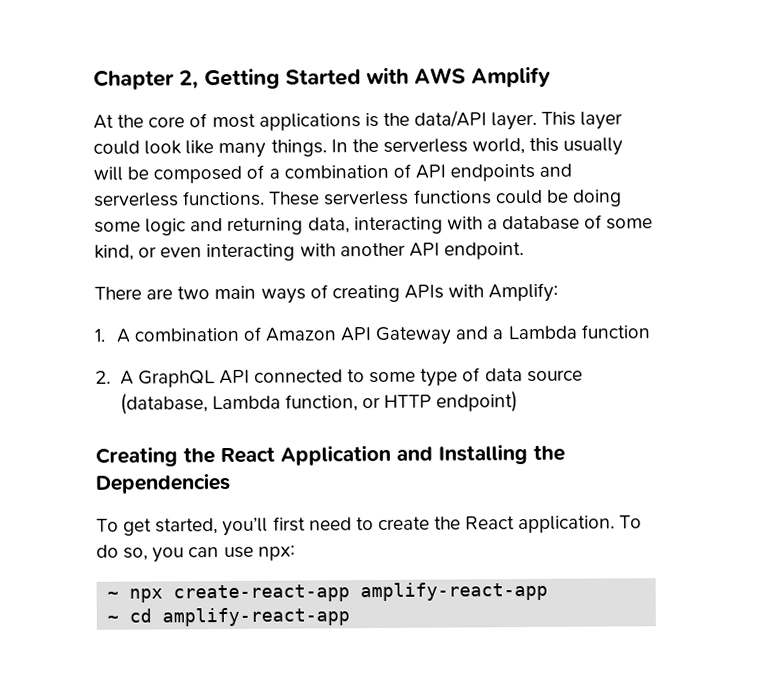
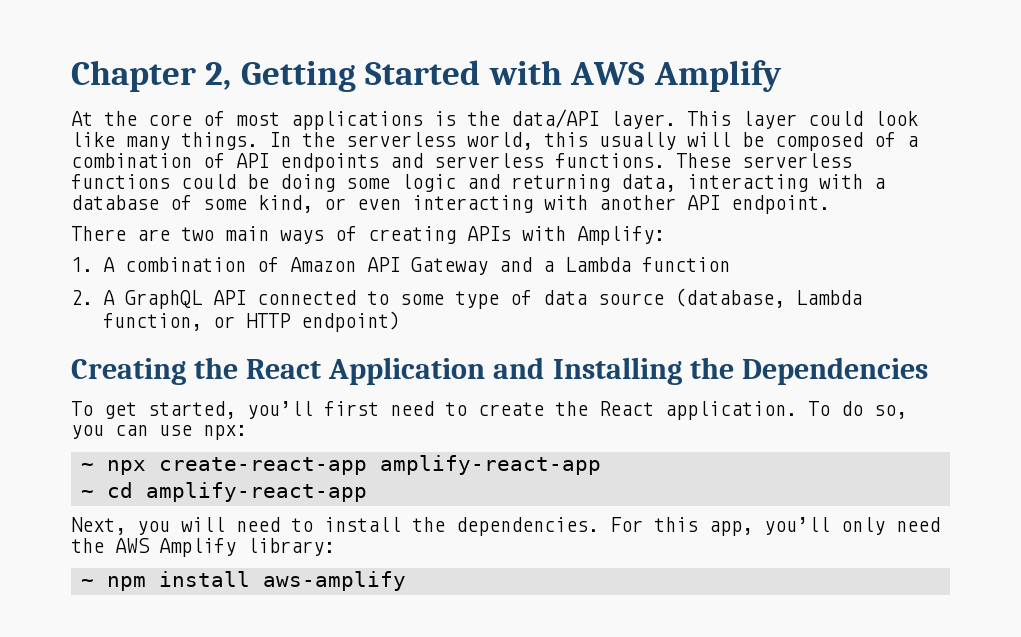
+ Next, you will need to install the dependencies. For this app, you’ll only need the AWS Amplify library:
+ ~ npm install aws-amplify

